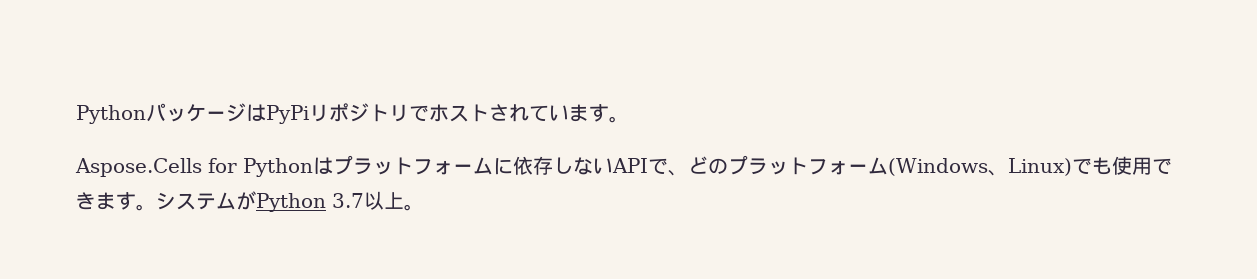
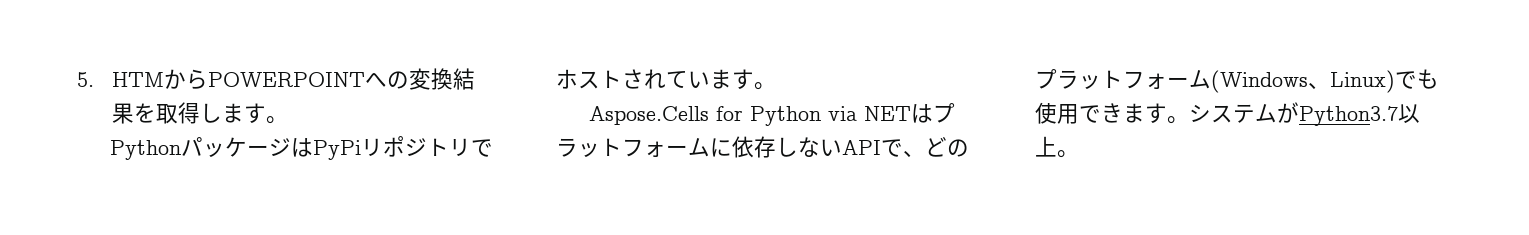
+ 5. HTMからPOWERPOINTへの変換結果を取得します。
- Aspose.Cells for Pythonはプラットフォームに依存しないAPIで、どのプラットフォーム(Windows、Linux)でも使用できます。
+ Aspose.Cells for Python via NETはプラットフォームに依存しないAPIで、どのプラットフォーム(Windows、Linux)でも使用できます。
- システムがPython 3.7以上。
+ システムがPython3.7以上。

